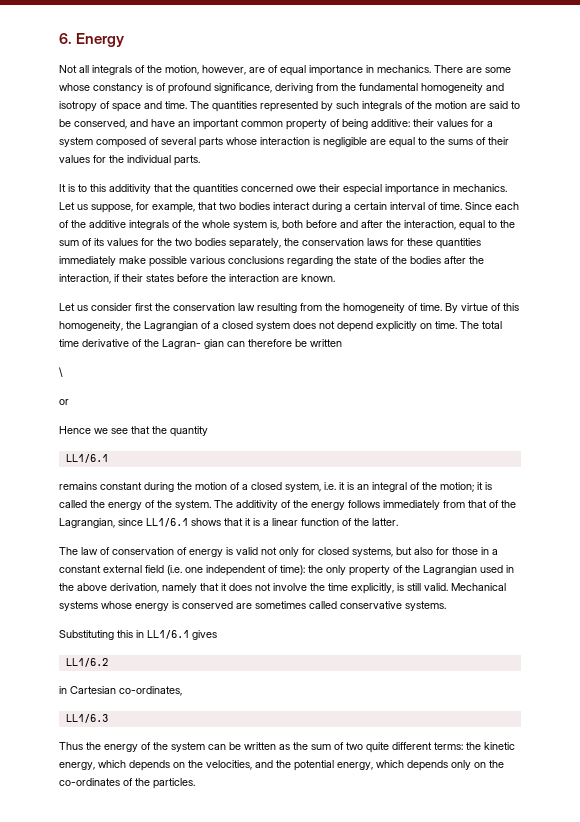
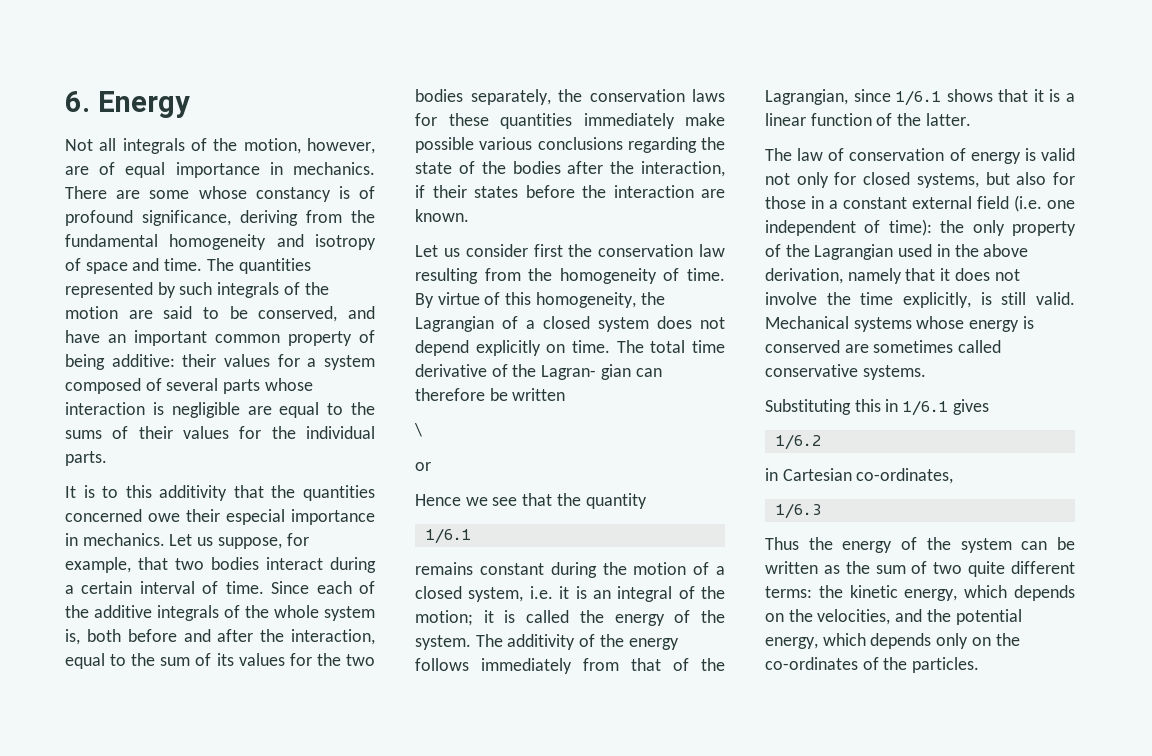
  Hence we see that the quantity
- LL1/6.1
+ 1/6.1
- The additivity of the energy follows immediately from that of the Lagrangian, since LL1/6.1 shows that it is a linear function of the latter.
+ The additivity of the energy follows immediately from that of the Lagrangian, since 1/6.1 shows that it is a linear function of the latter.
- Substituting this in LL1/6.1 gives
+ Substituting this in 1/6.1 gives
- LL1/6.2
+ 1/6.2
- LL1/6.3
+ 1/6.3

